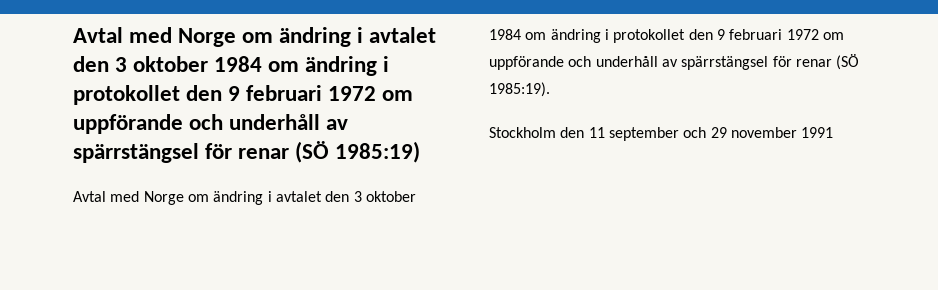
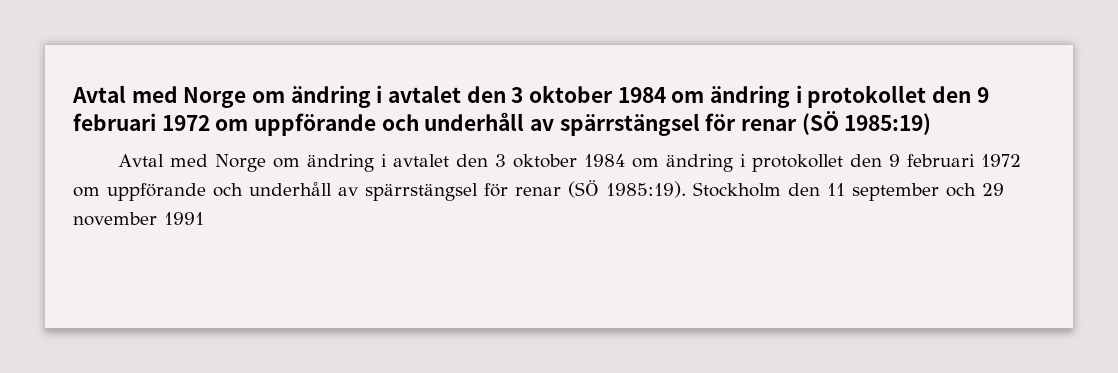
- Avtal med Norge om ändring i avtalet den 3 oktober 1984 om ändring i protokollet den 9 februari 1972 om uppförande och underhåll av spärrstängsel för renar (SÖ 1985:19).
- Stockholm den 11 september och 29 november 1991
+ Avtal med Norge om ändring i avtalet den 3 oktober 1984 om ändring i protokollet den 9 februari 1972 om uppförande och underhåll av spärrstängsel för renar (SÖ 1985:19). Stockholm den 11 september och 29 november 1991

